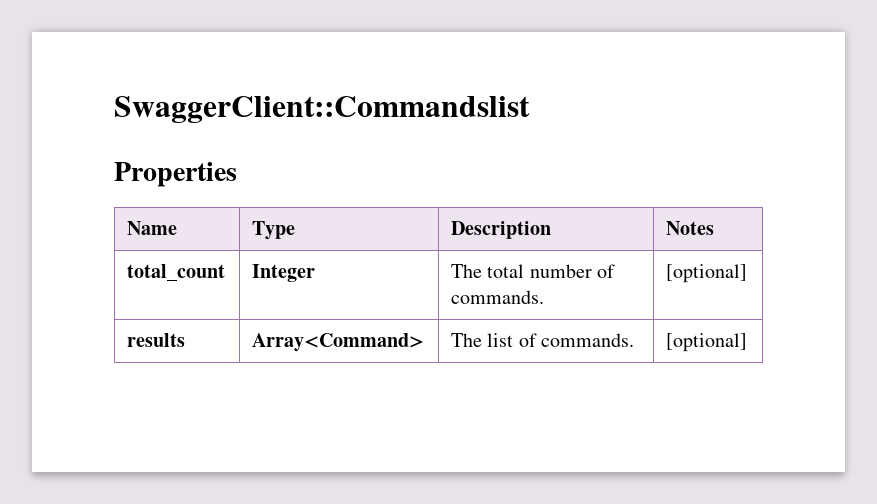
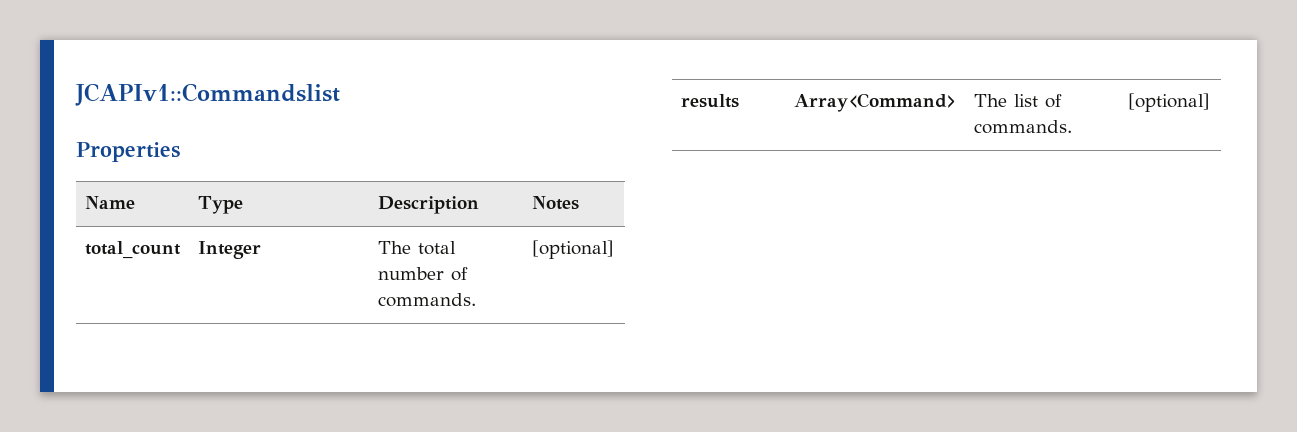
- SwaggerClient::Commandslist
+ JCAPIv1::Commandslist

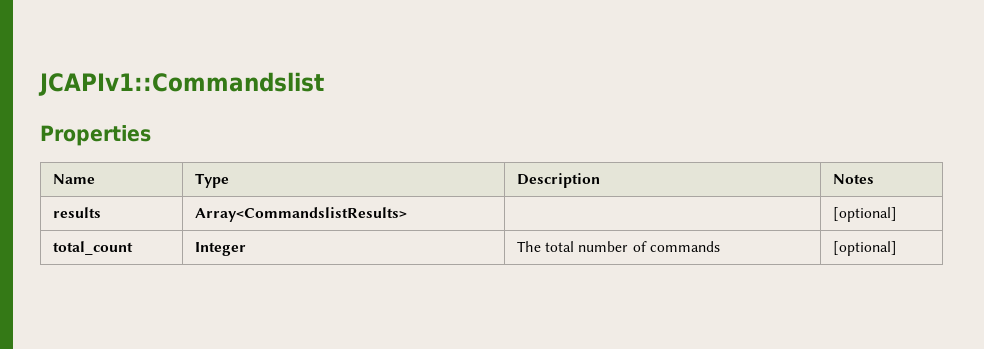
+ results | Array<CommandslistResults> | | [optional]
- total_count | Integer | The total number of commands. | [optional]
- results | Array<Command> | The list of commands. | [optional]
+ total_count | Integer | The total number of commands | [optional]

